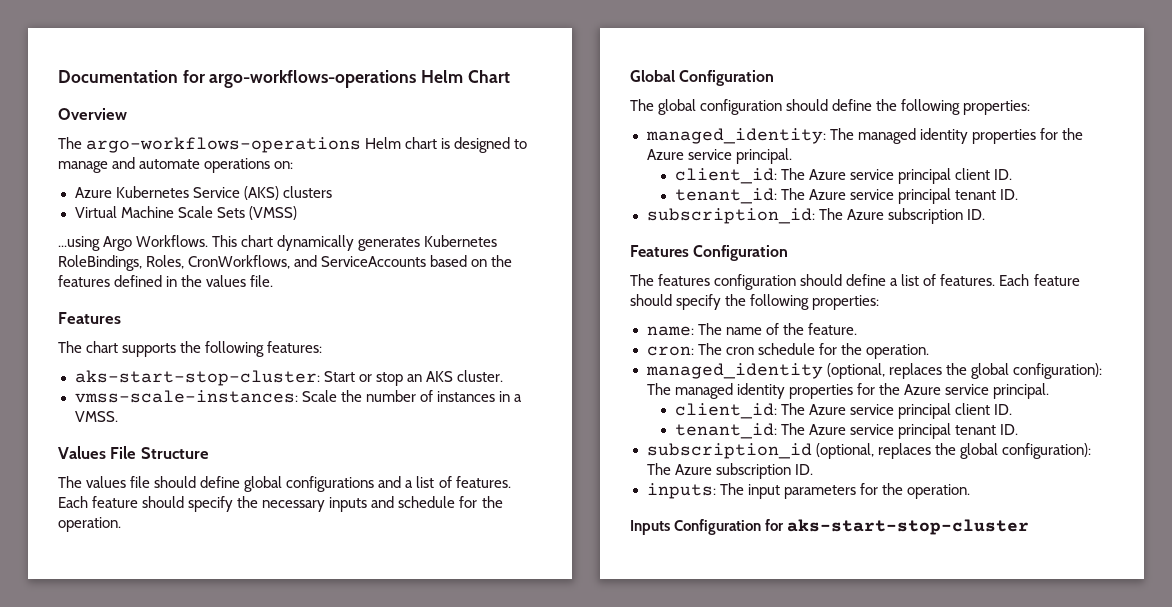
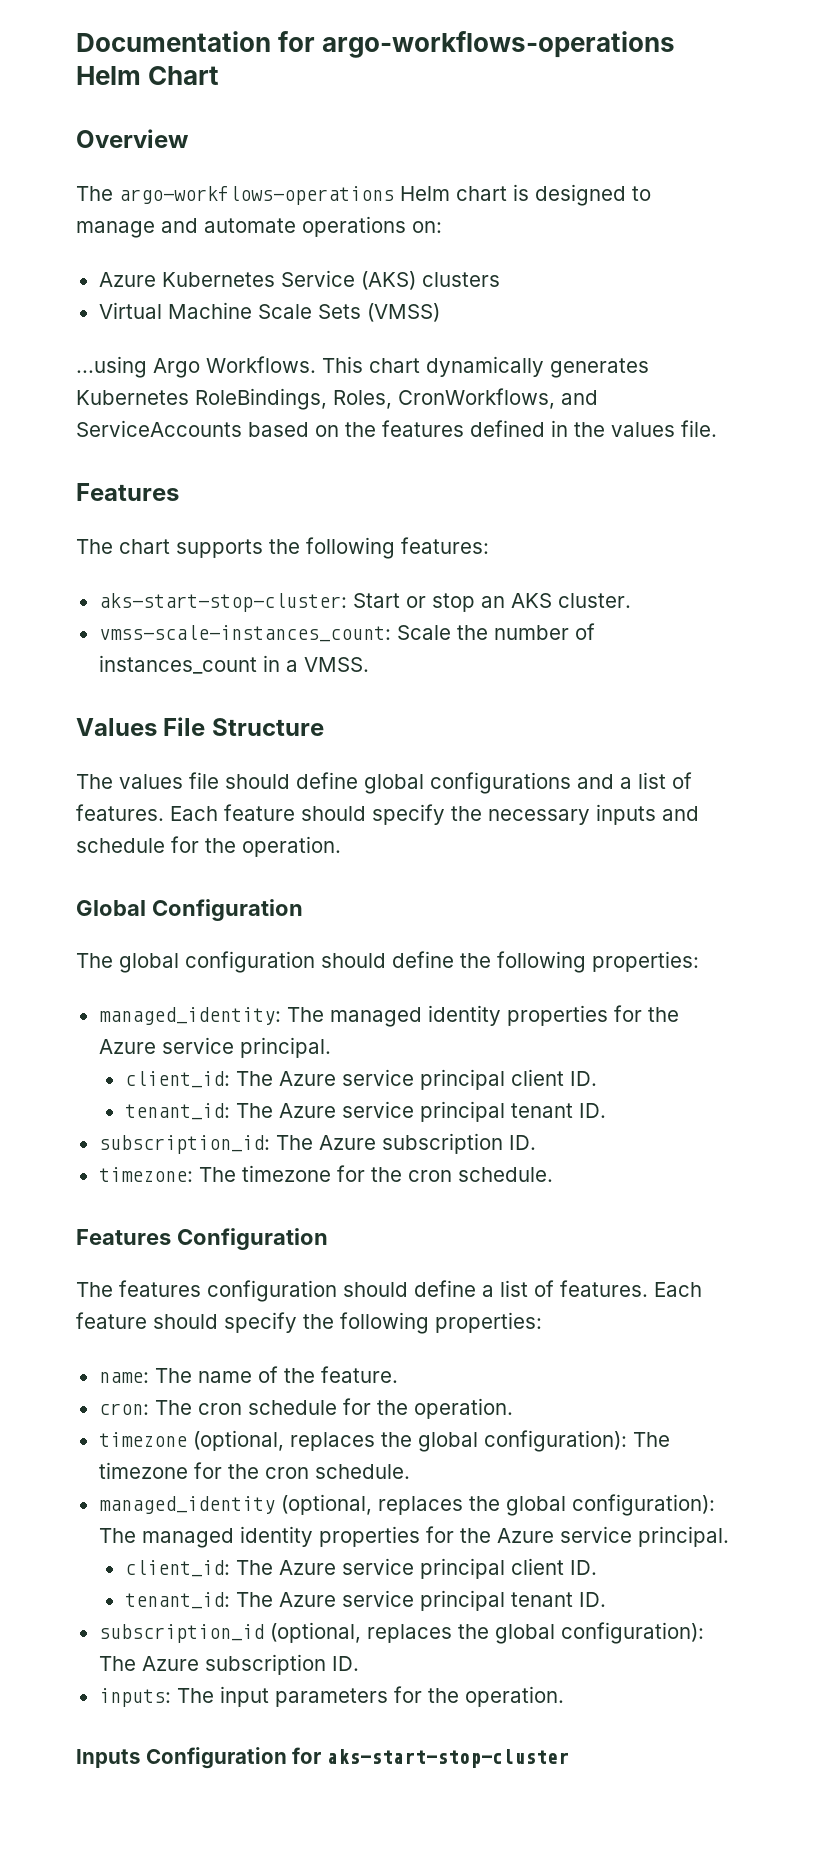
- vmss-scale-instances: Scale the number of instances in a VMSS.
+ vmss-scale-instances_count: Scale the number of instances_count in a VMSS.
+ timezone: The timezone for the cron schedule.
+ timezone (optional, replaces the global configuration): The timezone for the cron schedule.

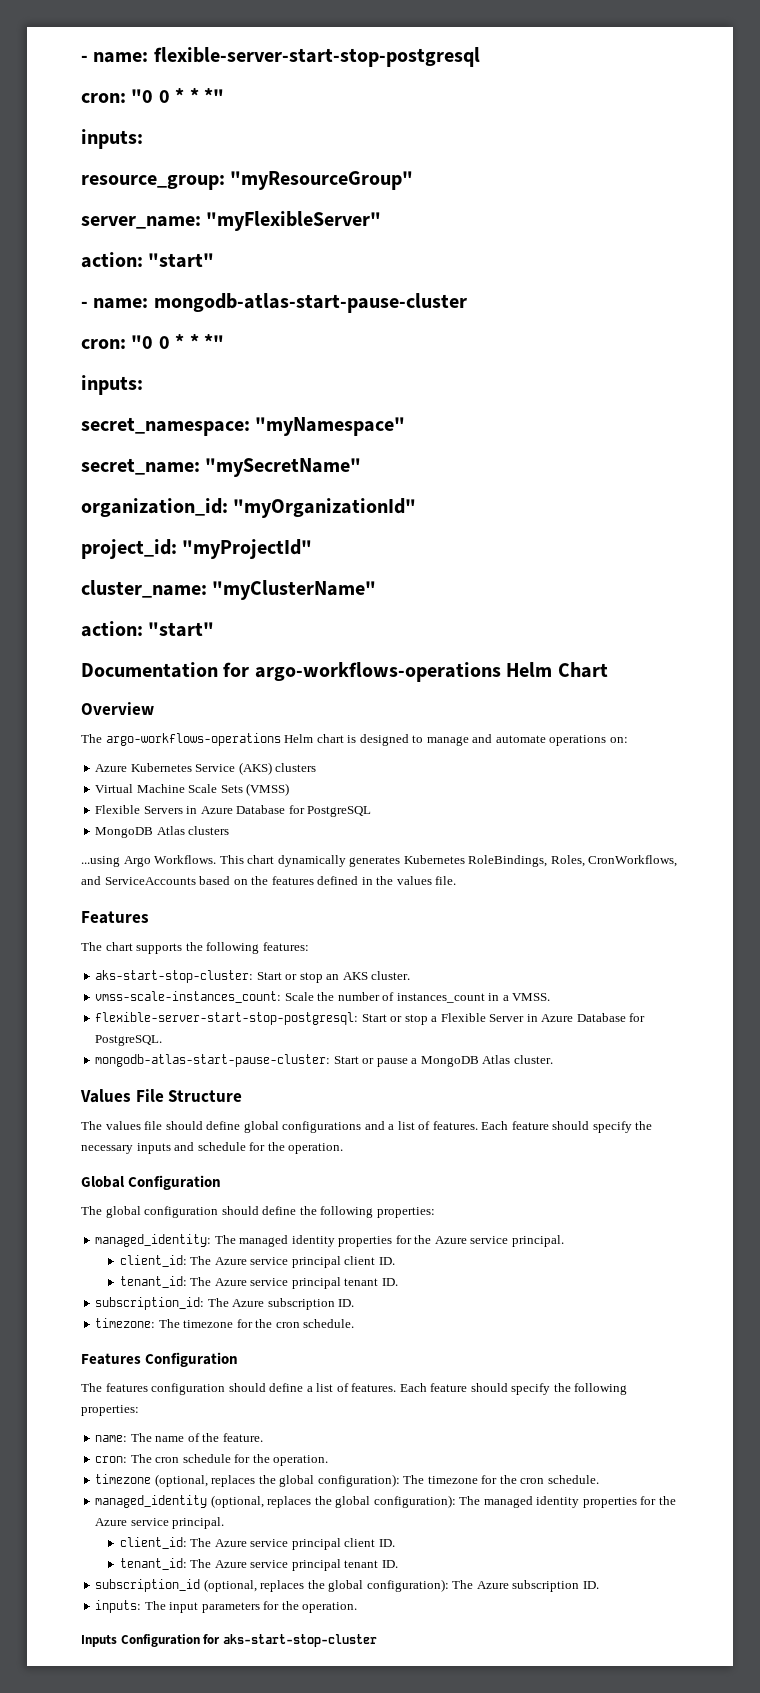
+ - name: flexible-server-start-stop-postgresql
+ cron: "0 0 * * *"
+ inputs:
+ resource_group: "myResourceGroup"
+ server_name: "myFlexibleServer"
+ action: "start"
+ - name: mongodb-atlas-start-pause-cluster
+ cron: "0 0 * * *"
+ inputs:
+ secret_namespace: "myNamespace"
+ secret_name: "mySecretName"
+ organization_id: "myOrganizationId"
+ project_id: "myProjectId"
+ cluster_name: "myClusterName"
+ action: "start"
+ Flexible Servers in Azure Database for PostgreSQL
+ MongoDB Atlas clusters
+ flexible-server-start-stop-postgresql: Start or stop a Flexible Server in Azure Database for PostgreSQL.
+ mongodb-atlas-start-pause-cluster: Start or pause a MongoDB Atlas cluster.

